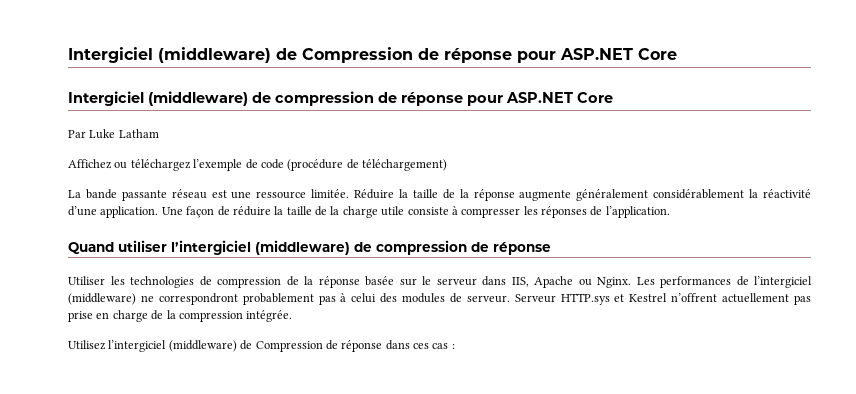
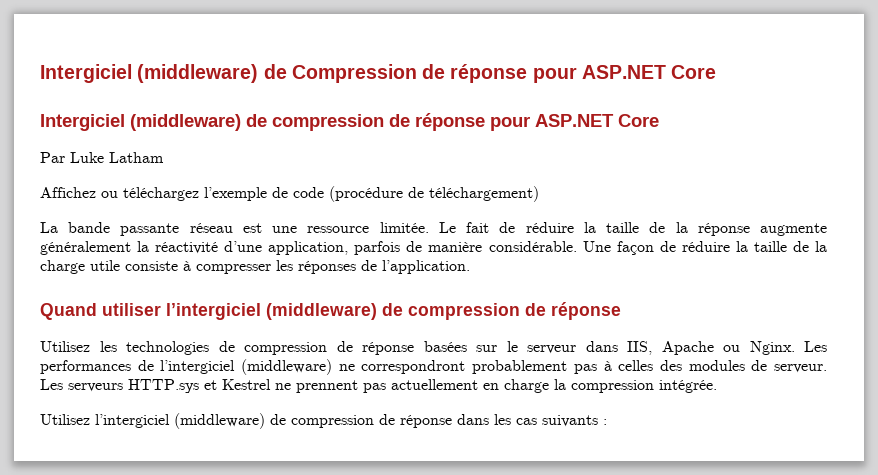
- Réduire la taille de la réponse augmente généralement considérablement la réactivité d’une application.
+ Le fait de réduire la taille de la réponse augmente généralement la réactivité d’une application, parfois de manière considérable.
- Utiliser les technologies de compression de la réponse basée sur le serveur dans IIS, Apache ou Nginx.
+ Utilisez les technologies de compression de réponse basées sur le serveur dans IIS, Apache ou Nginx.
- Les performances de l’intergiciel (middleware) ne correspondront probablement pas à celui des modules de serveur.
+ Les performances de l’intergiciel (middleware) ne correspondront probablement pas à celles des modules de serveur.
- Serveur HTTP.sys et Kestrel n’offrent actuellement pas prise en charge de la compression intégrée.
+ Les serveurs HTTP.sys et Kestrel ne prennent pas actuellement en charge la compression intégrée.
- Utilisez l’intergiciel (middleware) de Compression de réponse dans ces cas :
+ Utilisez l’intergiciel (middleware) de compression de réponse dans les cas suivants :

